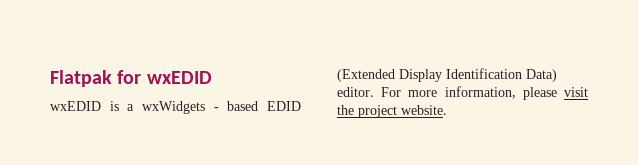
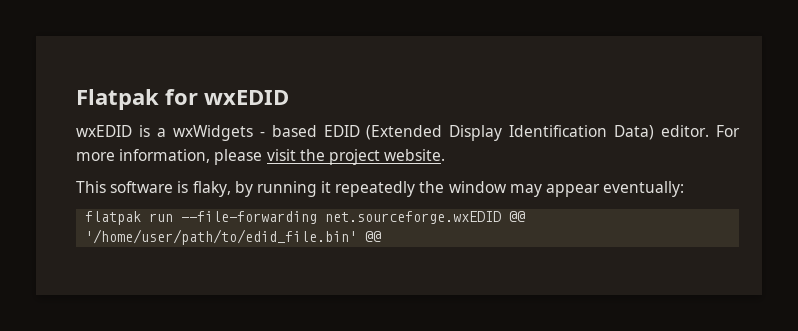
+ This software is flaky, by running it repeatedly the window may appear eventually:
+ flatpak run --file-forwarding net.sourceforge.wxEDID @@ '/home/user/path/to/edid_file.bin' @@

